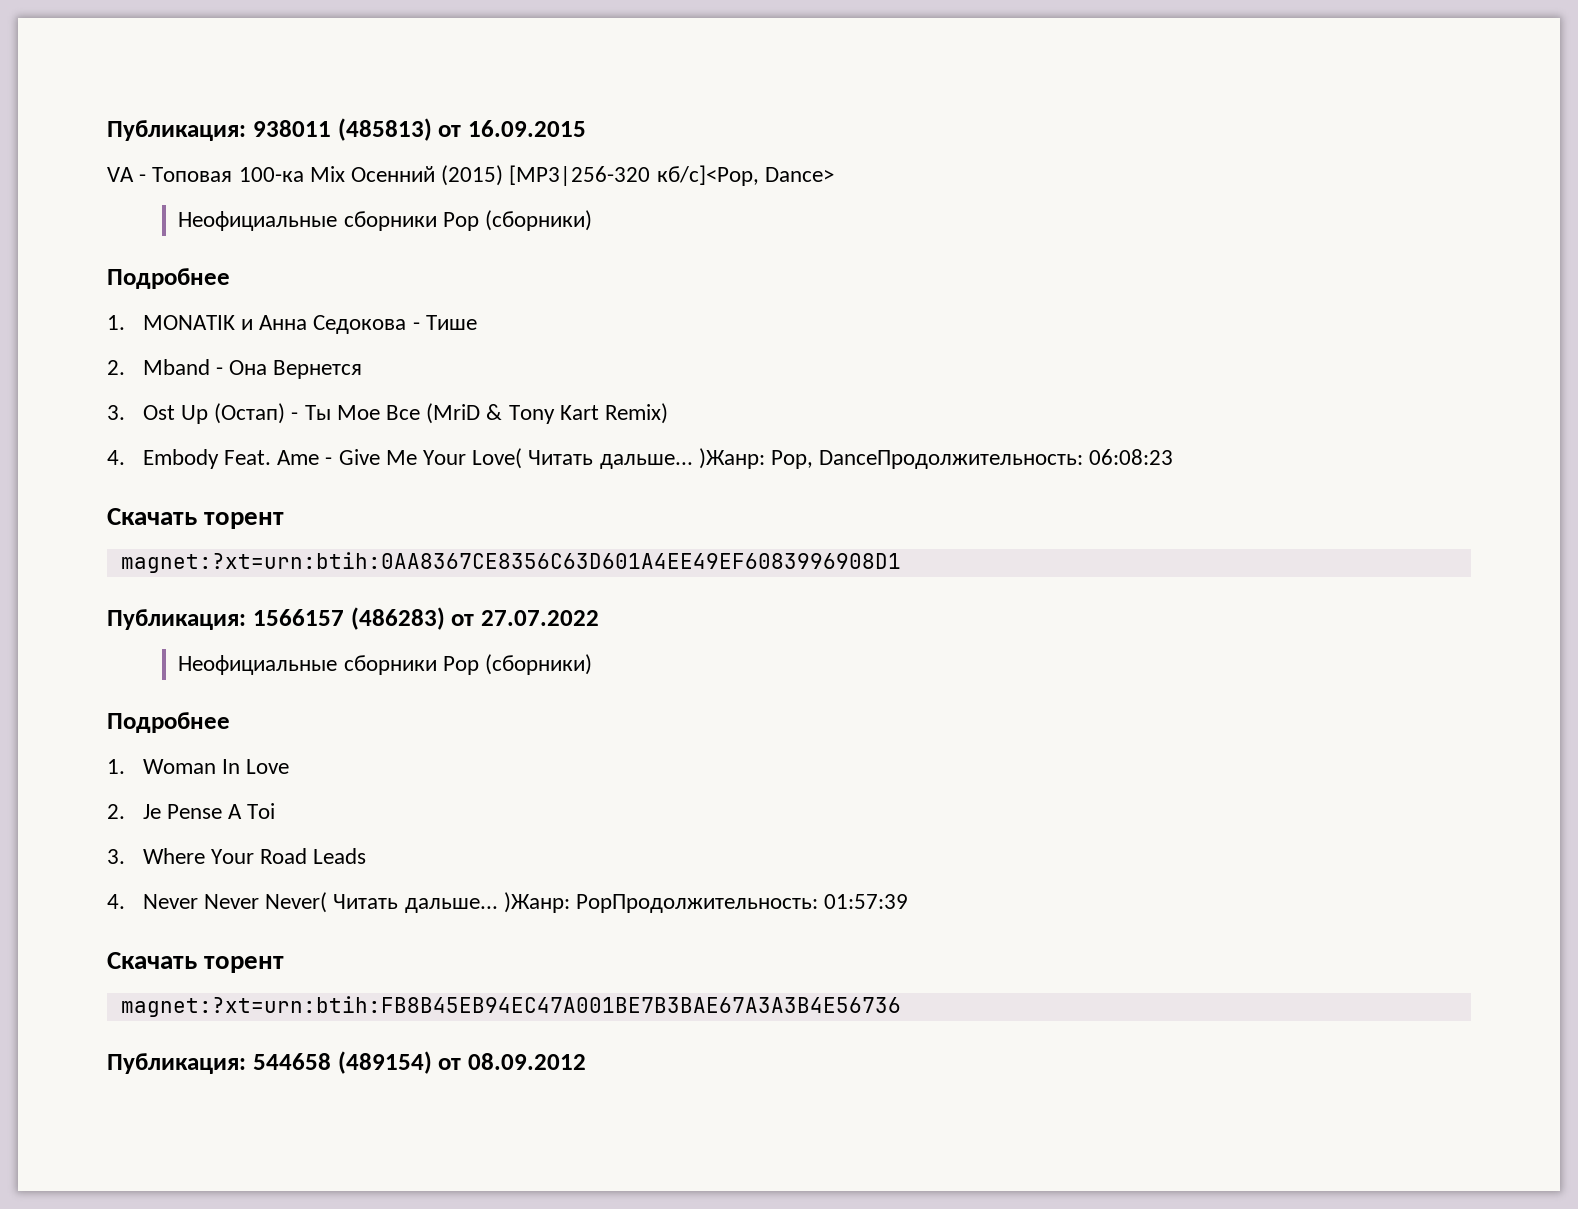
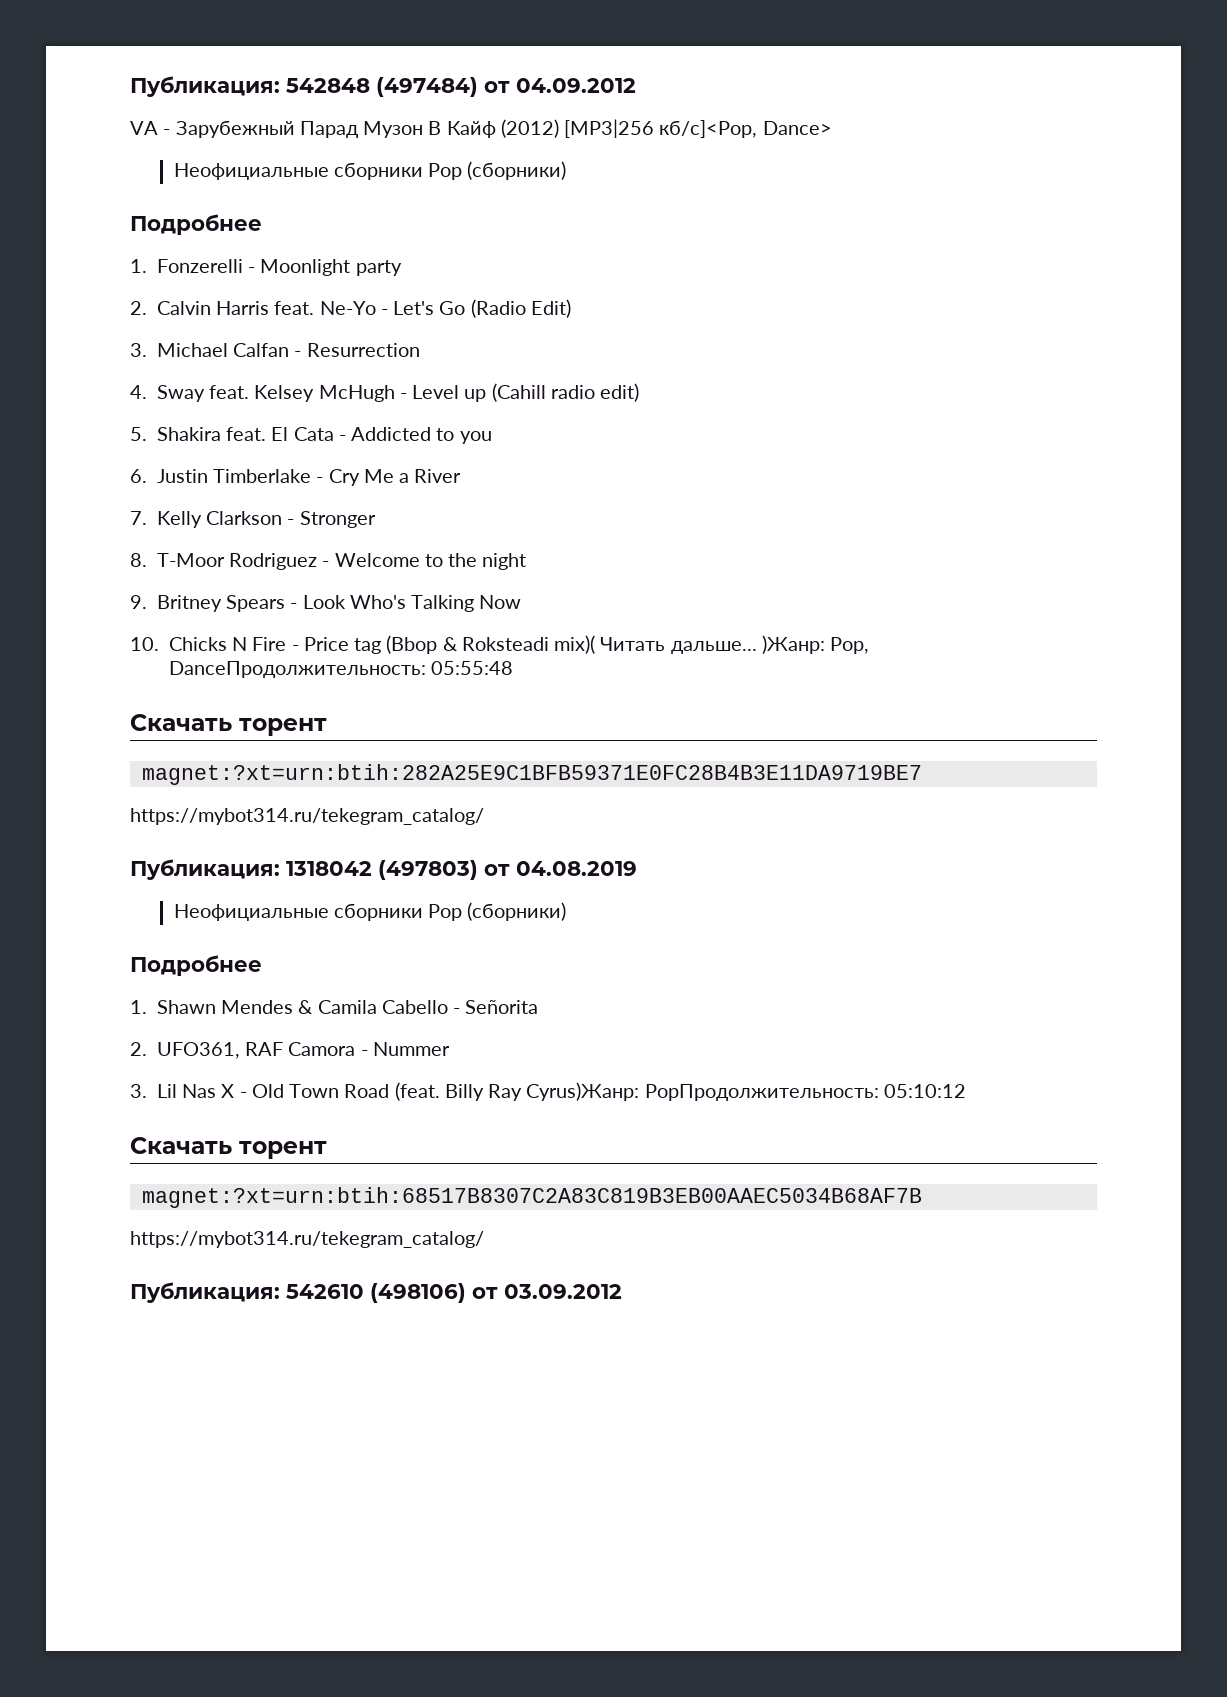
- Публикация: 938011 (485813) от 16.09.2015
- VA - Топовая 100-ка Mix Осенний (2015) [MP3|256-320 кб/с]<Pop, Dance>
+ Публикация: 542848 (497484) от 04.09.2012
+ VA - Зарубежный Парад Музон В Кайф (2012) [MP3|256 кб/с]<Pop, Dance>
- 1. MONATIK и Анна Седокова - Тише
- 2. Mband - Она Вернется
- 3. Ost Up (Остап) - Ты Мое Все (MriD & Tony Kart Remix)
- 4. Embody Feat. Ame - Give Me Your Love( Читать дальше... )Жанр: Pop, DanceПродолжительность: 06:08:23
+ 1. Fonzerelli - Moonlight party
+ 2. Calvin Harris feat. Ne-Yo - Let's Go (Radio Edit)
+ 3. Michael Calfan - Resurrection
+ 4. Sway feat. Kelsey McHugh - Level up (Cahill radio edit)
+ 5. Shakira feat. El Cata - Addicted to you
+ 6. Justin Timberlake - Cry Me a River
+ 7. Kelly Clarkson - Stronger
+ 8. T-Moor Rodriguez - Welcome to the night
+ 9. Britney Spears - Look Who's Talking Now
+ 10. Chicks N Fire - Price tag (Bbop & Roksteadi mix)( Читать дальше... )Жанр: Pop, DanceПродолжительность: 05:55:48
  Скачать торент
- magnet:?xt=urn:btih:0AA8367CE8356C63D601A4EE49EF6083996908D1
- Публикация: 1566157 (486283) от 27.07.2022
+ magnet:?xt=urn:btih:282A25E9C1BFB59371E0FC28B4B3E11DA9719BE7
+ https://mybot314.ru/tekegram_catalog/
+ Публикация: 1318042 (497803) от 04.08.2019
  Неофициальные сборники Pop (сборники)
  Подробнее
- 1. Woman In Love
- 2. Je Pense A Toi
- 3. Where Your Road Leads
- 4. Never Never Never( Читать дальше... )Жанр: PopПродолжительность: 01:57:39
+ 1. Shawn Mendes & Camila Cabello - Señorita
+ 2. UFO361, RAF Camora - Nummer
+ 3. Lil Nas X - Old Town Road (feat. Billy Ray Cyrus)Жанр: PopПродолжительность: 05:10:12
  Скачать торент
- magnet:?xt=urn:btih:FB8B45EB94EC47A001BE7B3BAE67A3A3B4E56736
- Публикация: 544658 (489154) от 08.09.2012
+ magnet:?xt=urn:btih:68517B8307C2A83C819B3EB00AAEC5034B68AF7B
+ https://mybot314.ru/tekegram_catalog/
+ Публикация: 542610 (498106) от 03.09.2012

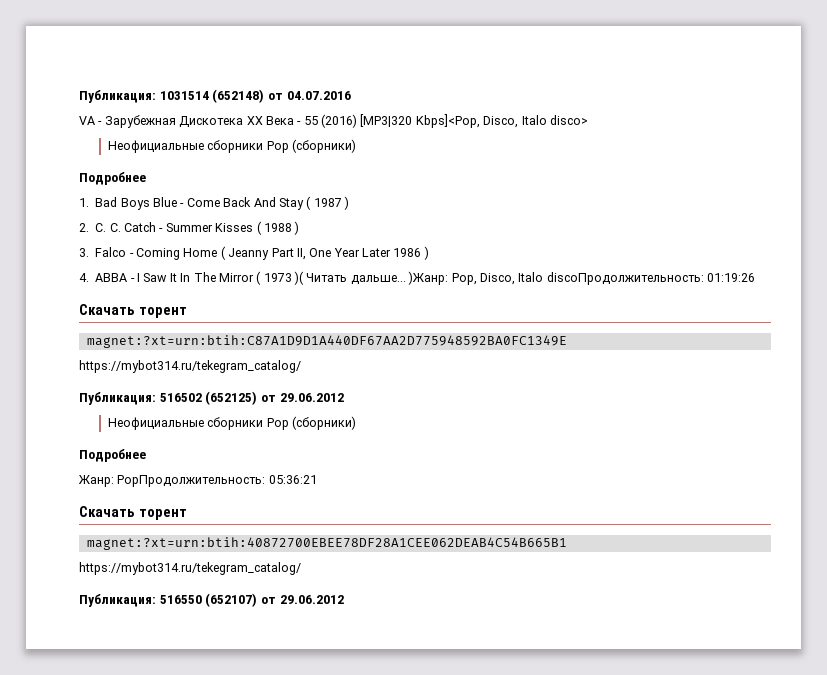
- Публикация: 542848 (497484) от 04.09.2012
- VA - Зарубежный Парад Музон В Кайф (2012) [MP3|256 кб/с]<Pop, Dance>
+ Публикация: 1031514 (652148) от 04.07.2016
+ VA - Зарубежная Дискотека ХХ Века - 55 (2016) [MP3|320 Kbps]<Pop, Disco, Italo disco>
  Неофициальные сборники Pop (сборники)
  Подробнее
- 1. Fonzerelli - Moonlight party
- 2. Calvin Harris feat. Ne-Yo - Let's Go (Radio Edit)
- 3. Michael Calfan - Resurrection
- 4. Sway feat. Kelsey McHugh - Level up (Cahill radio edit)
- 5. Shakira feat. El Cata - Addicted to you
- 6. Justin Timberlake - Cry Me a River
- 7. Kelly Clarkson - Stronger
- 8. T-Moor Rodriguez - Welcome to the night
- 9. Britney Spears - Look Who's Talking Now
- 10. Chicks N Fire - Price tag (Bbop & Roksteadi mix)( Читать дальше... )Жанр: Pop, DanceПродолжительность: 05:55:48
+ 1. Bad Boys Blue - Come Back And Stay ( 1987 )
+ 2. C. C. Catch - Summer Kisses ( 1988 )
+ 3. Falco - Coming Home ( Jeanny Part II, One Year Later 1986 )
+ 4. ABBA - I Saw It In The Mirror ( 1973 )( Читать дальше... )Жанр: Pop, Disco, Italo discoПродолжительность: 01:19:26
  Скачать торент
- magnet:?xt=urn:btih:282A25E9C1BFB59371E0FC28B4B3E11DA9719BE7
+ magnet:?xt=urn:btih:C87A1D9D1A440DF67AA2D775948592BA0FC1349E
  https://mybot314.ru/tekegram_catalog/
- Публикация: 1318042 (497803) от 04.08.2019
+ Публикация: 516502 (652125) от 29.06.2012
  Неофициальные сборники Pop (сборники)
  Подробнее
- 1. Shawn Mendes & Camila Cabello - Señorita
- 2. UFO361, RAF Camora - Nummer
- 3. Lil Nas X - Old Town Road (feat. Billy Ray Cyrus)Жанр: PopПродолжительность: 05:10:12
+ Жанр: PopПродолжительность: 05:36:21
  Скачать торент
- magnet:?xt=urn:btih:68517B8307C2A83C819B3EB00AAEC5034B68AF7B
+ magnet:?xt=urn:btih:40872700EBEE78DF28A1CEE062DEAB4C54B665B1
  https://mybot314.ru/tekegram_catalog/
- Публикация: 542610 (498106) от 03.09.2012
+ Публикация: 516550 (652107) от 29.06.2012

